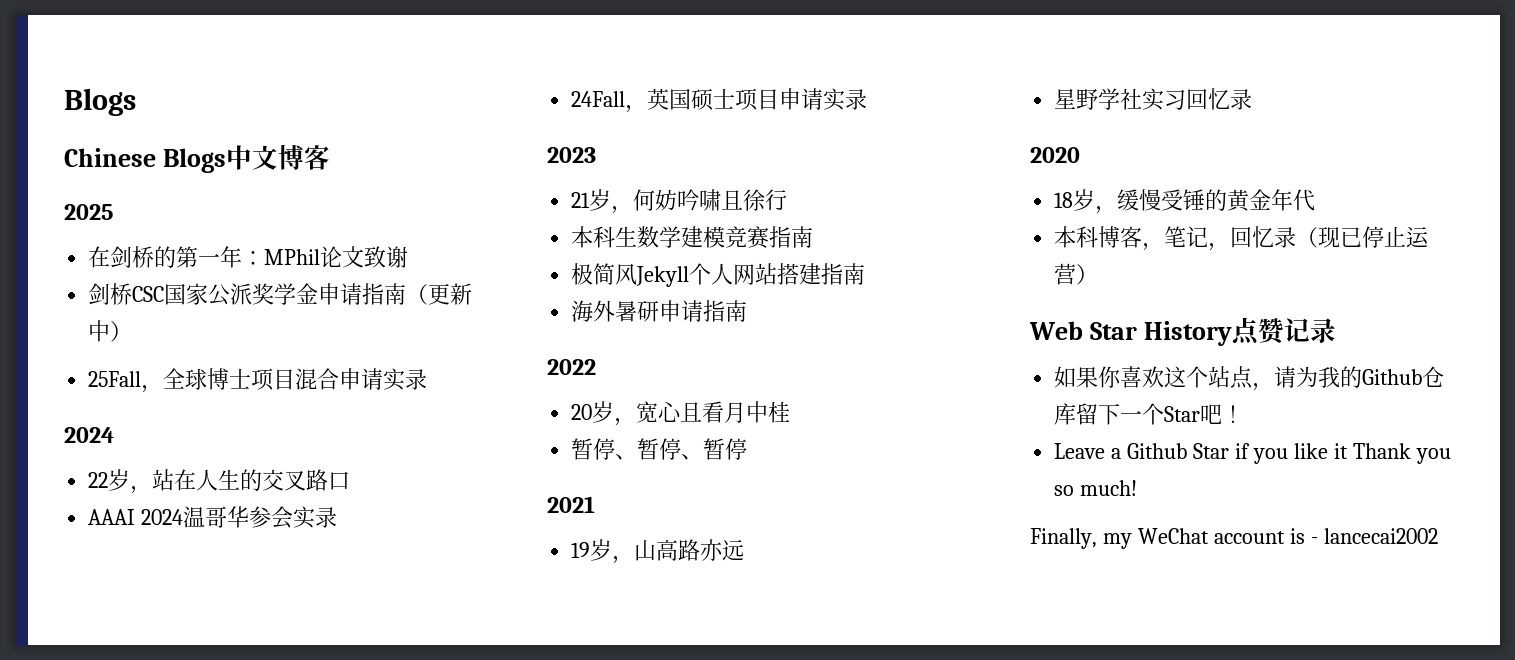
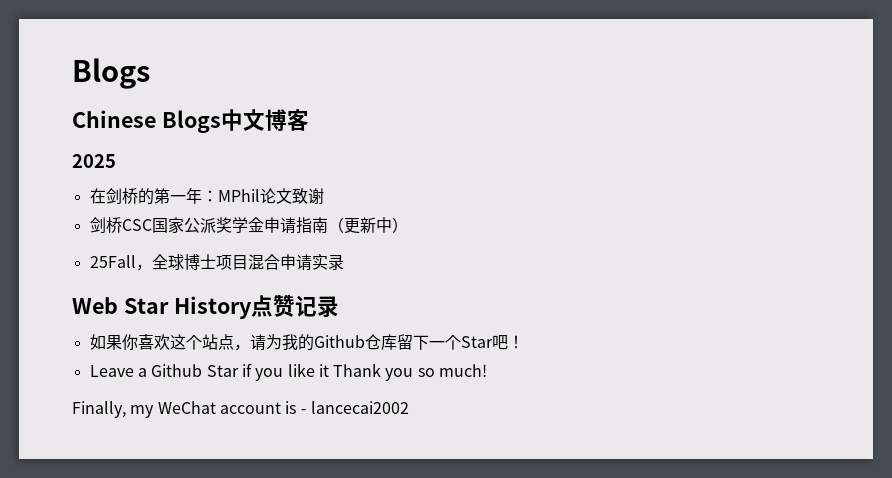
  25Fall，全球博士项目混合申请实录
- 2024
- 22岁，站在人生的交叉路口
- AAAI 2024温哥华参会实录
- 24Fall，英国硕士项目申请实录
- 2023
- 21岁，何妨吟啸且徐行
- 本科生数学建模竞赛指南
- 极简风Jekyll个人网站搭建指南
- 海外暑研申请指南
- 2022
- 20岁，宽心且看月中桂
- 暂停、暂停、暂停
- 2021
- 19岁，山高路亦远
- 星野学社实习回忆录
- 2020
- 18岁，缓慢受锤的黄金年代
- 本科博客，笔记，回忆录（现已停止运营）

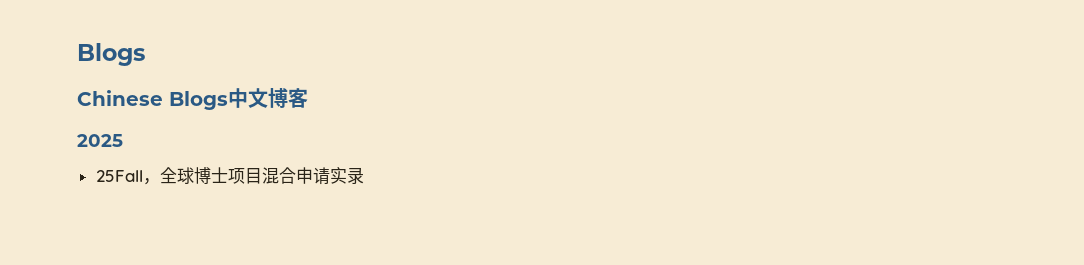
- 在剑桥的第一年：MPhil论文致谢
- 剑桥CSC国家公派奖学金申请指南（更新中）
- Web Star History点赞记录
- 如果你喜欢这个站点，请为我的Github仓库留下一个Star吧！
- Leave a Github Star if you like it Thank you so much!
- Finally, my WeChat account is - lancecai2002

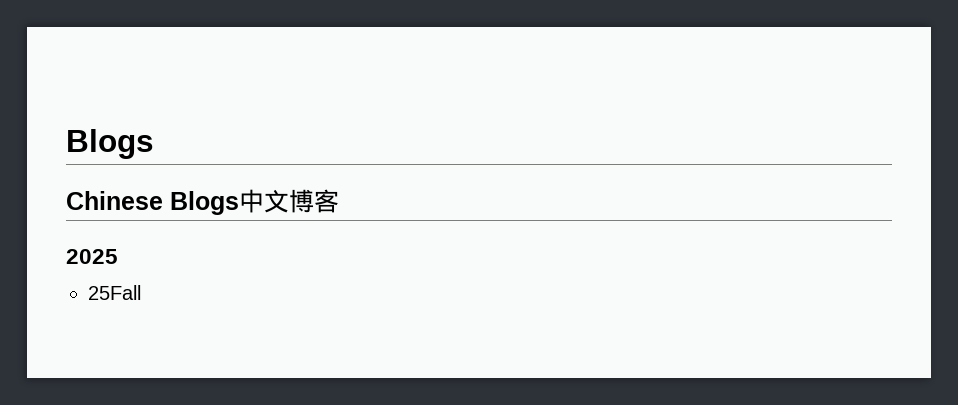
- 25Fall，全球博士项目混合申请实录
+ 25Fall

